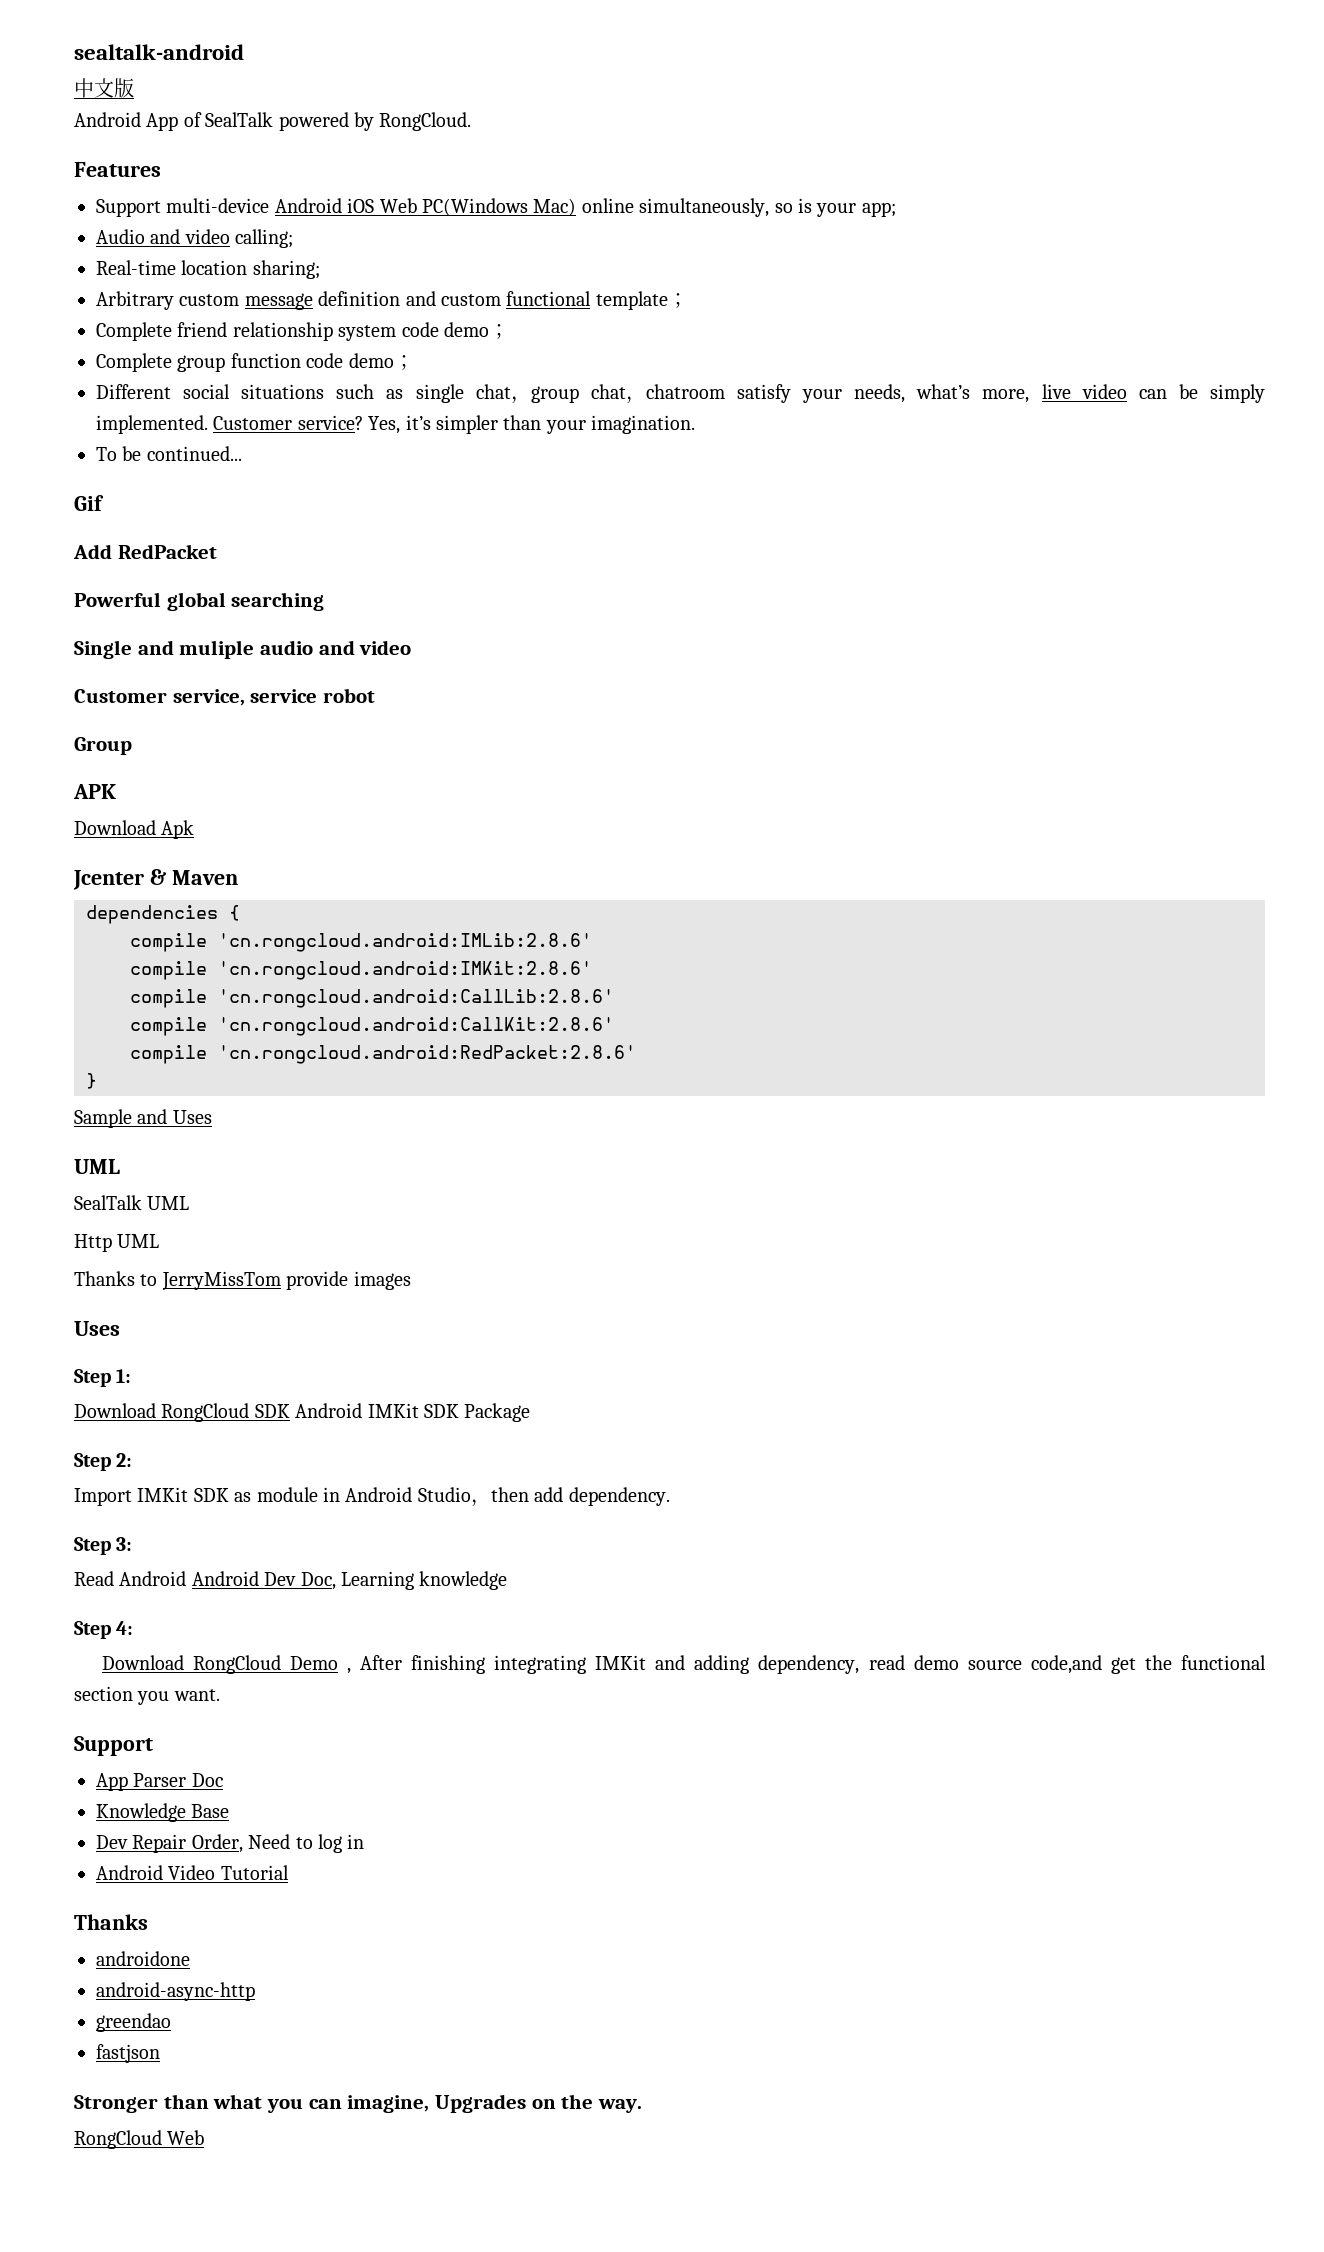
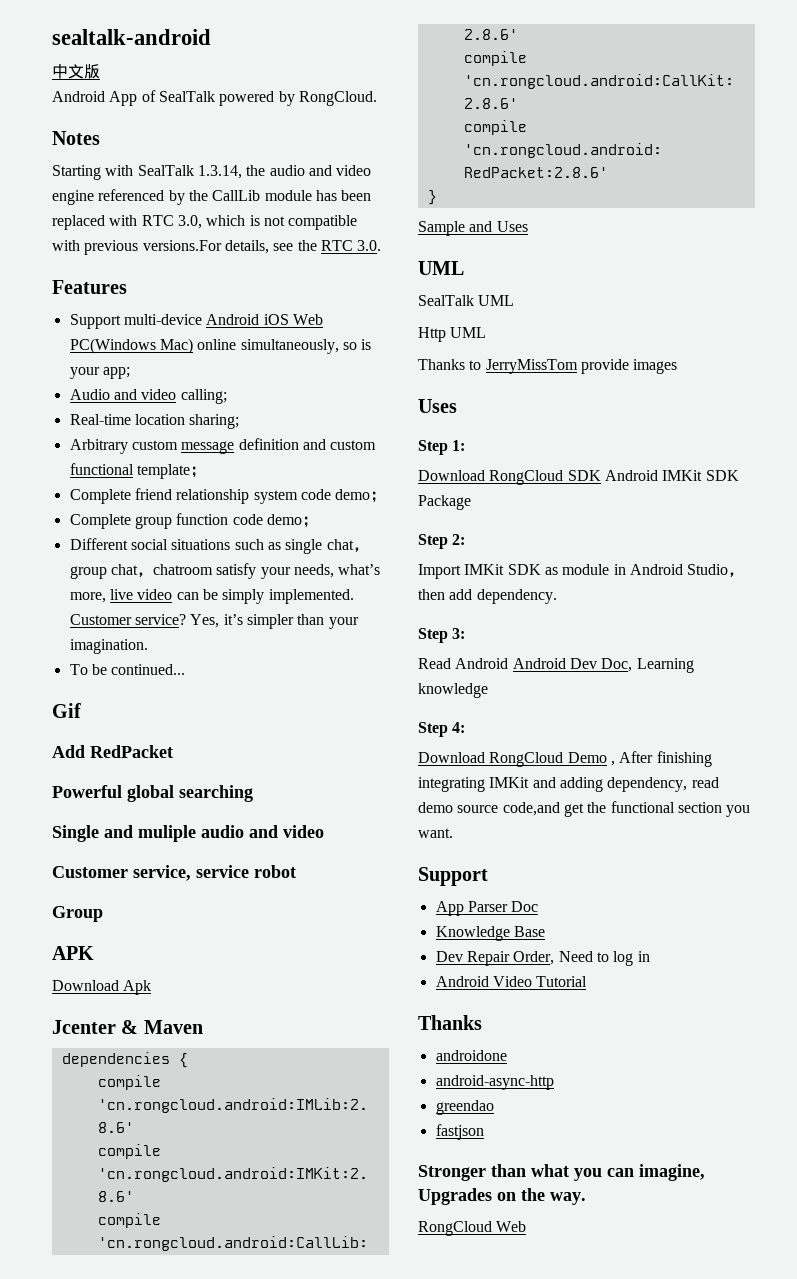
+ Notes
+ Starting with SealTalk 1.3.14, the audio and video engine referenced by the CallLib module has been replaced with RTC 3.0, which is not compatible with previous versions.For details, see the RTC 3.0.

